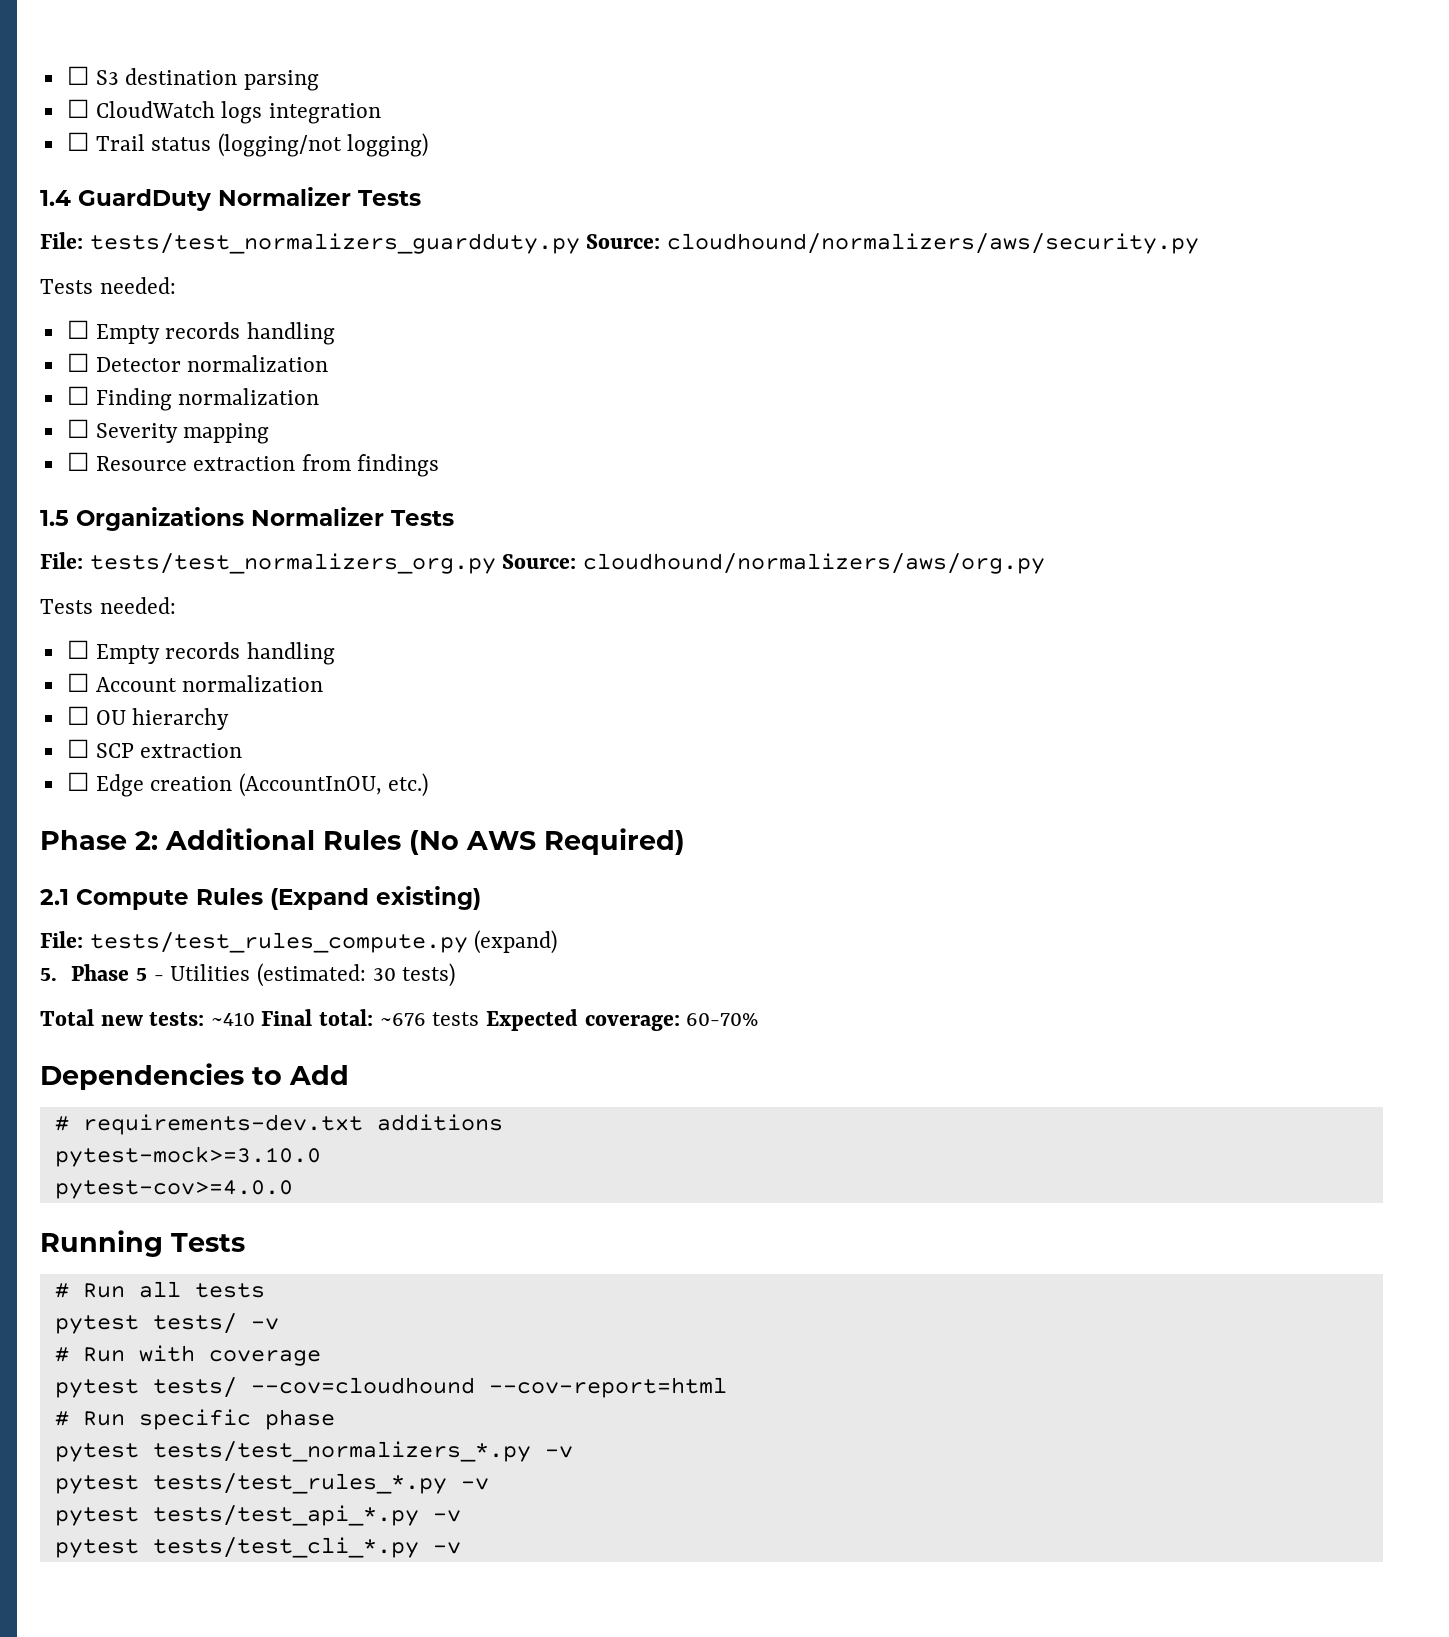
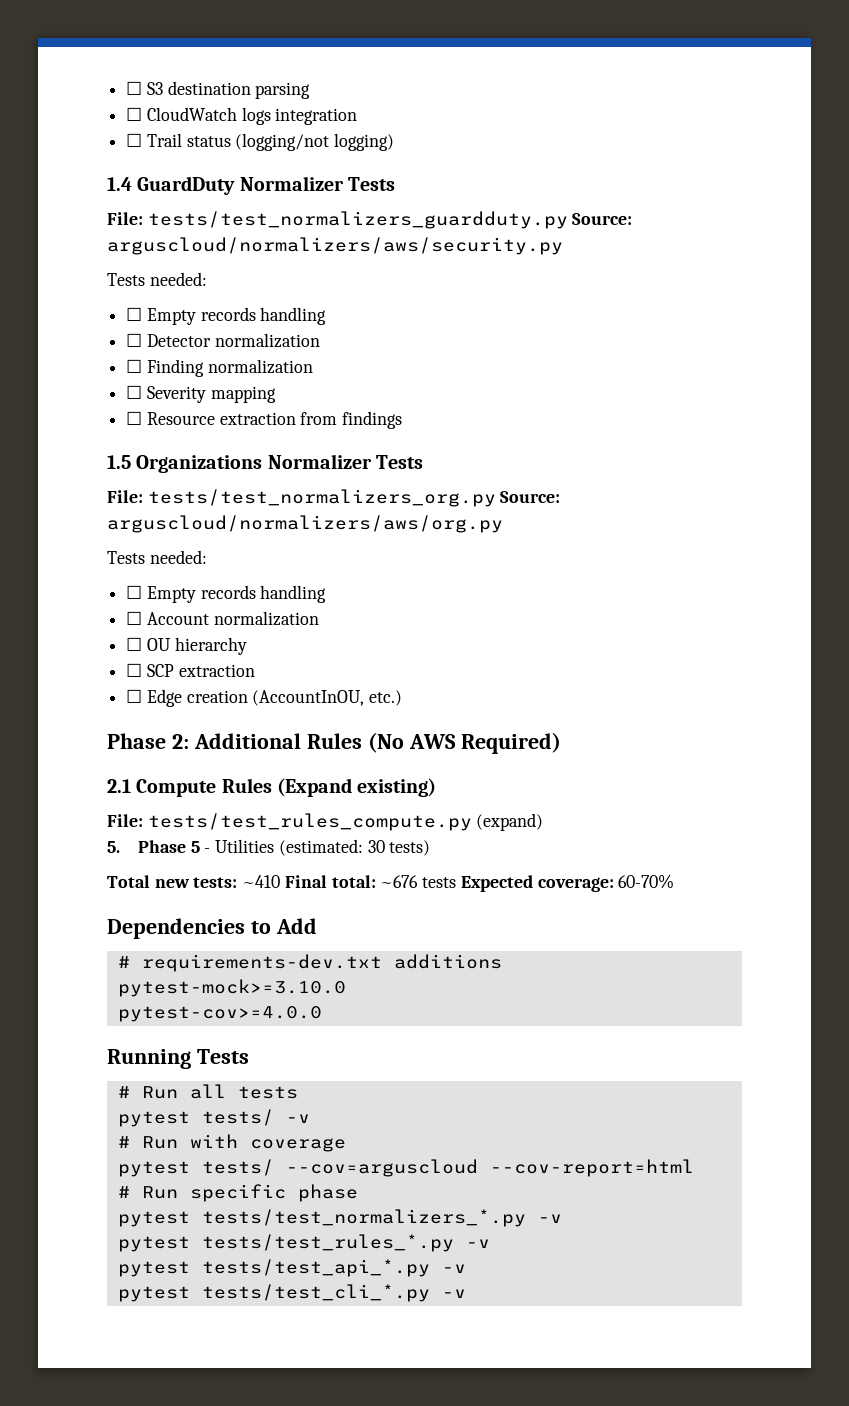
- File: tests/test_normalizers_guardduty.py Source: cloudhound/normalizers/aws/security.py
+ File: tests/test_normalizers_guardduty.py Source: arguscloud/normalizers/aws/security.py
- File: tests/test_normalizers_org.py Source: cloudhound/normalizers/aws/org.py
+ File: tests/test_normalizers_org.py Source: arguscloud/normalizers/aws/org.py
- pytest tests/ --cov=cloudhound --cov-report=html
+ pytest tests/ --cov=arguscloud --cov-report=html

